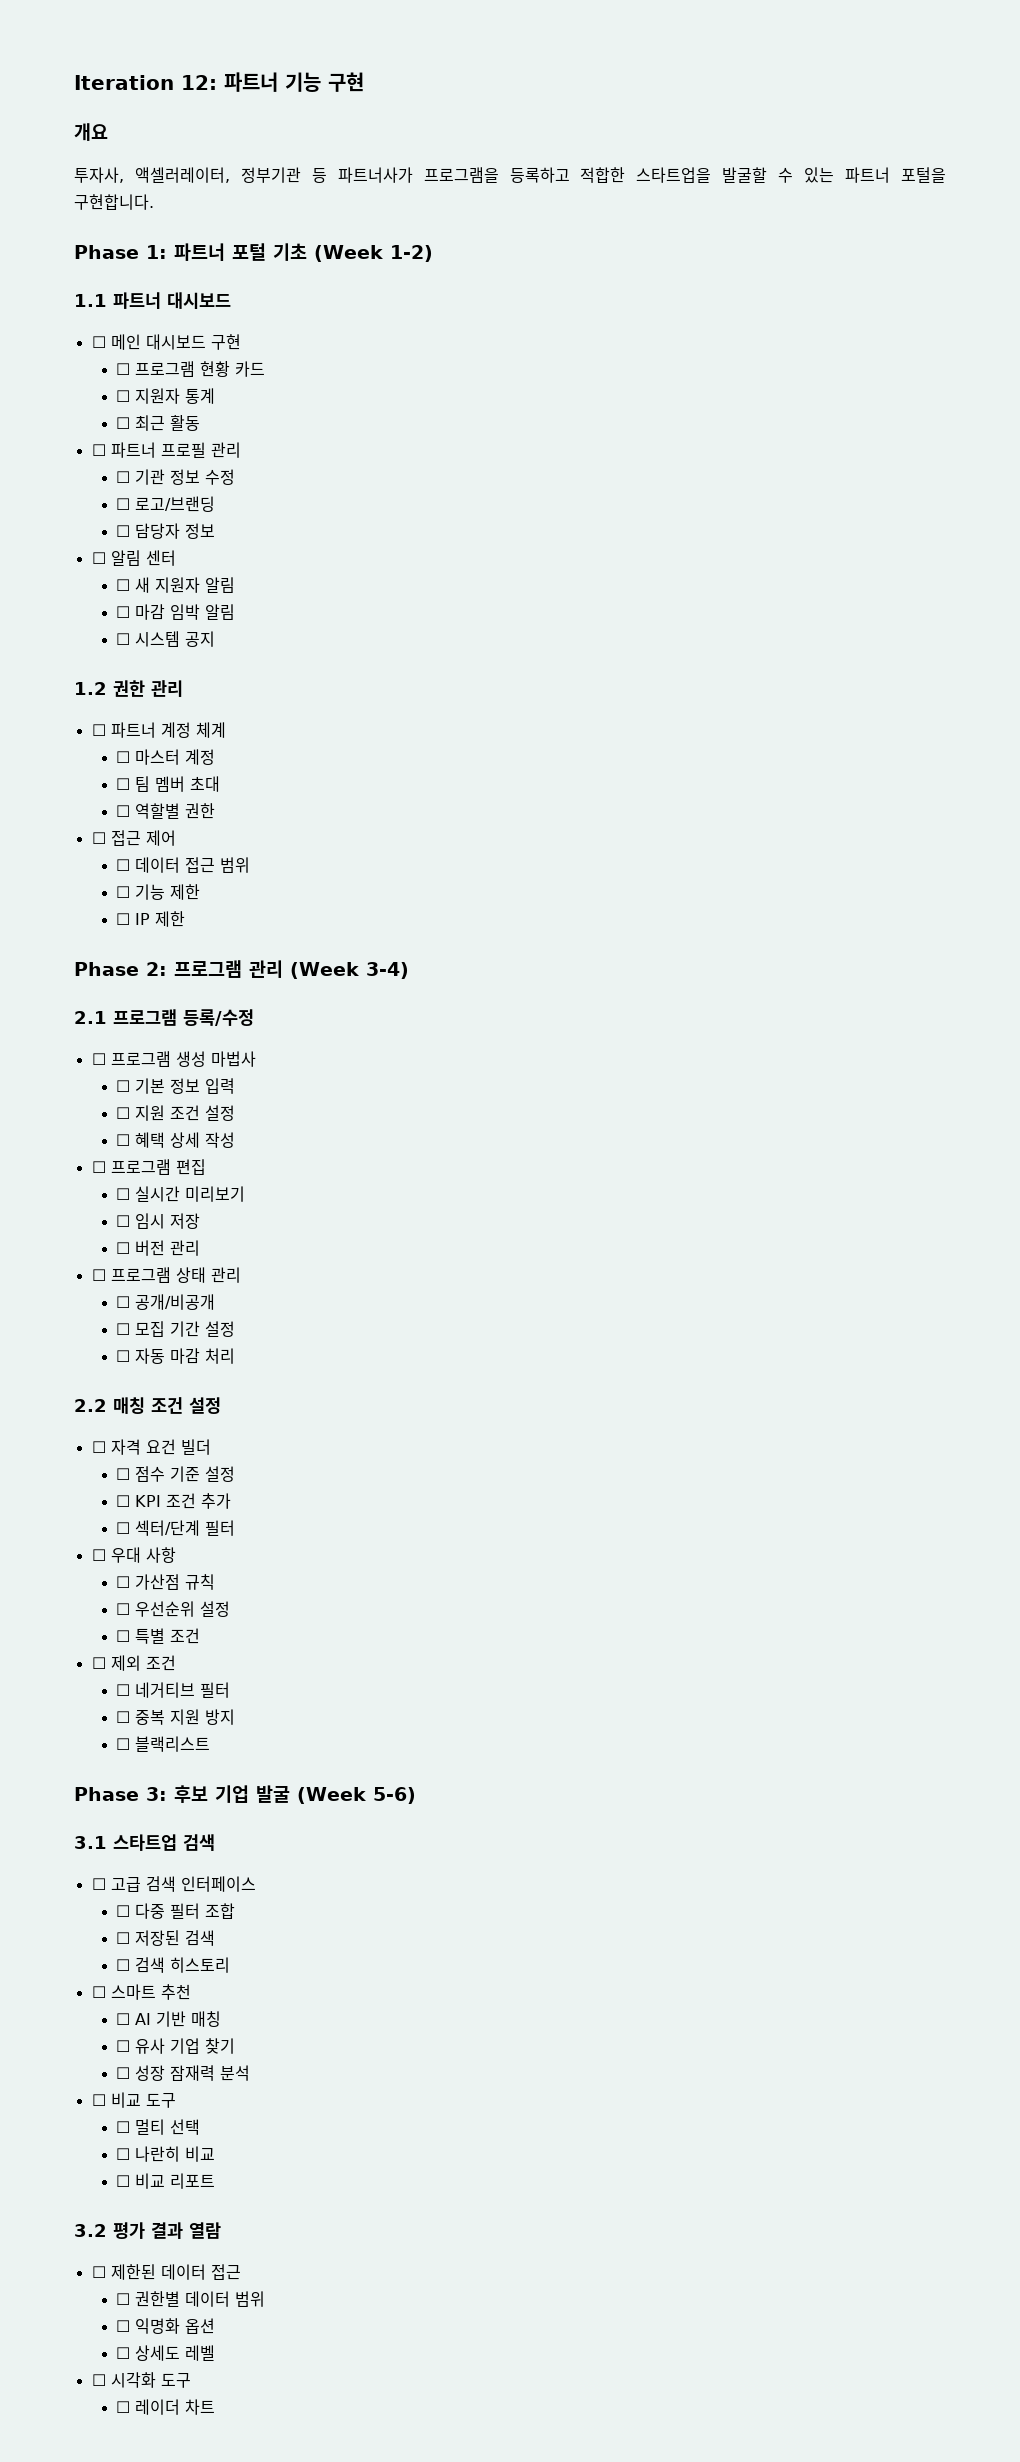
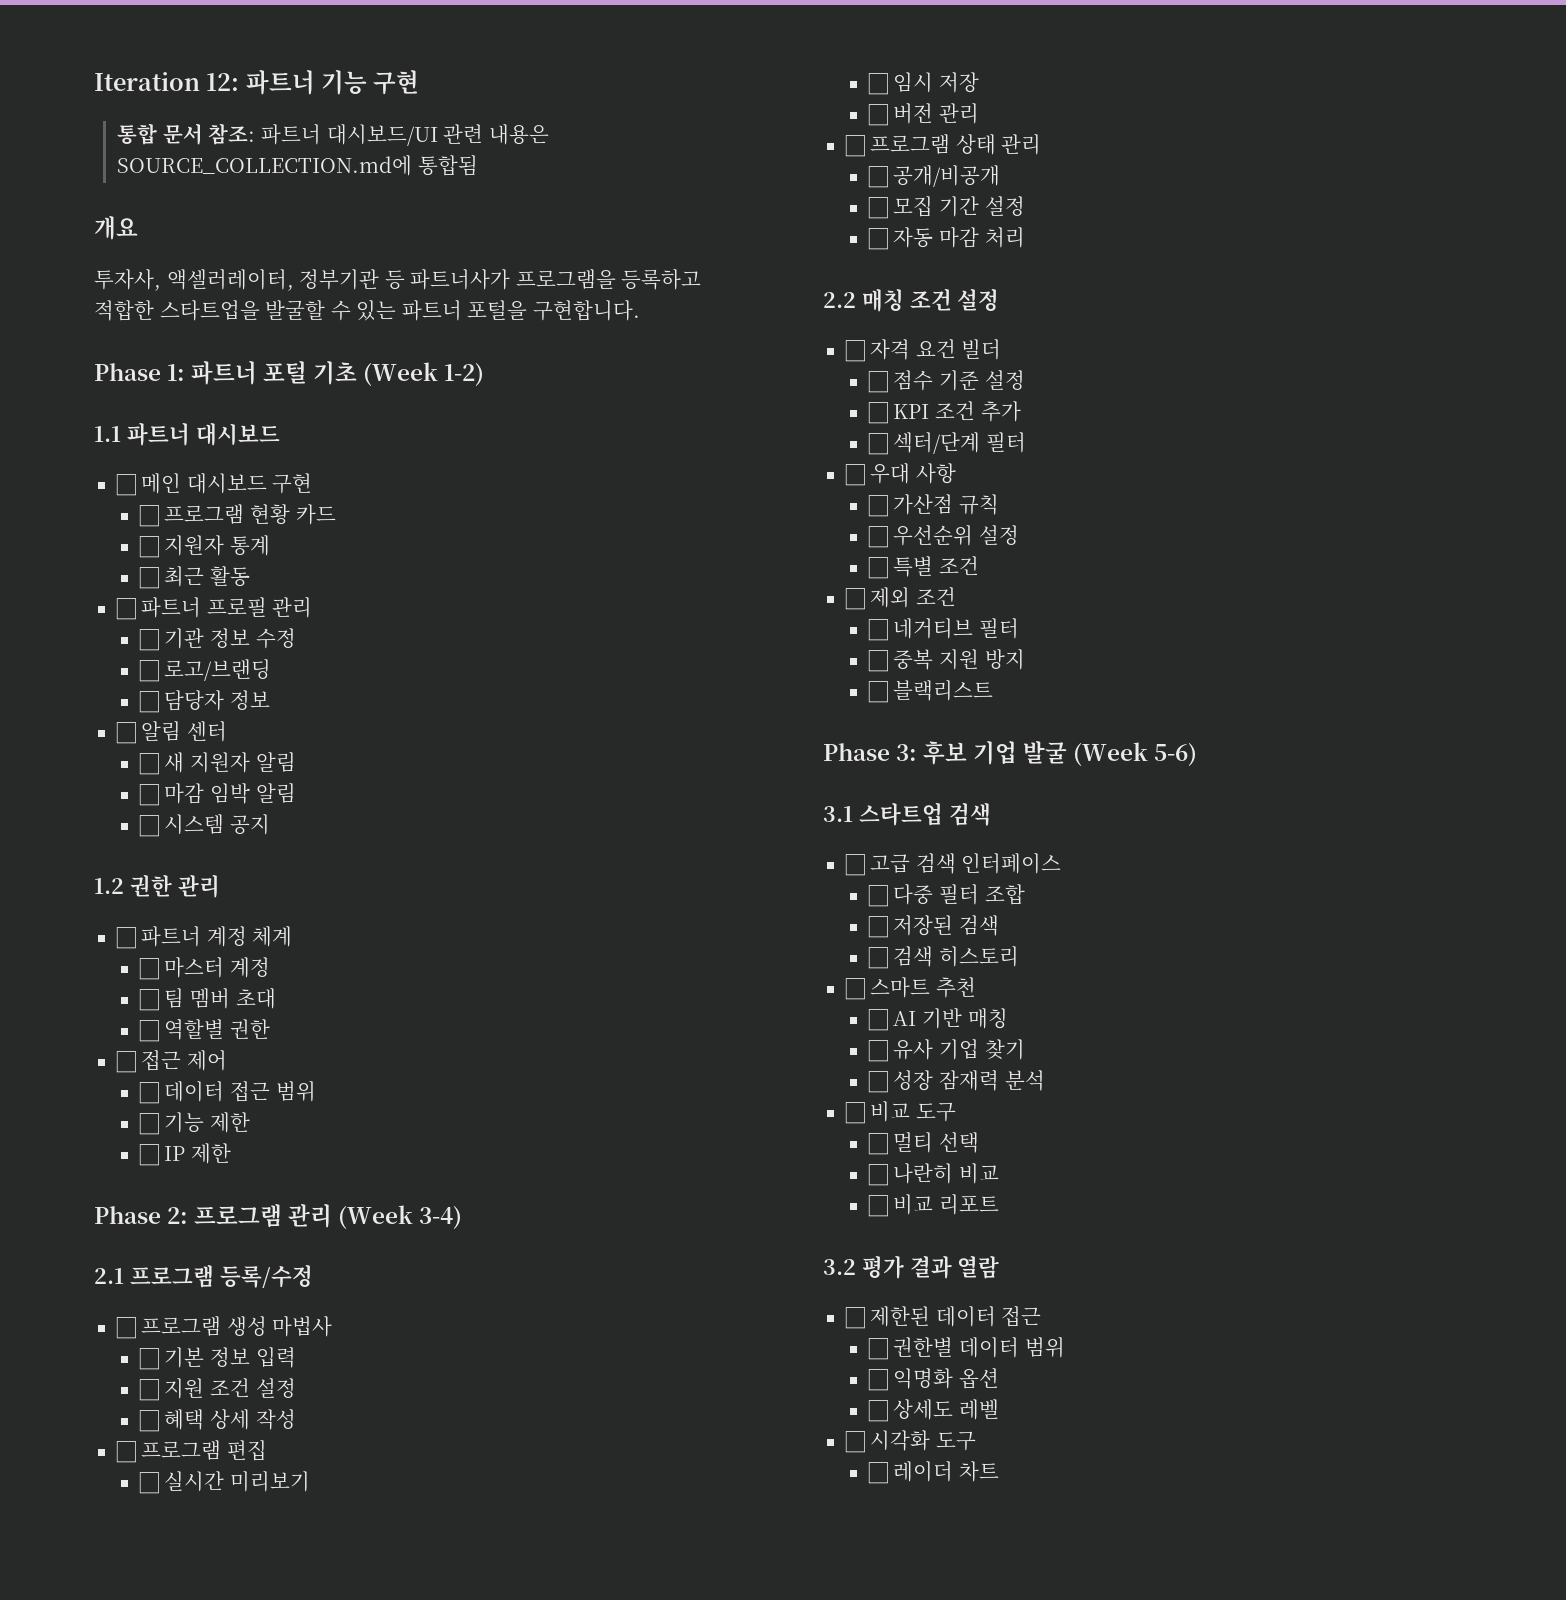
+ 통합 문서 참조: 파트너 대시보드/UI 관련 내용은 SOURCE_COLLECTION.md에 통합됨

